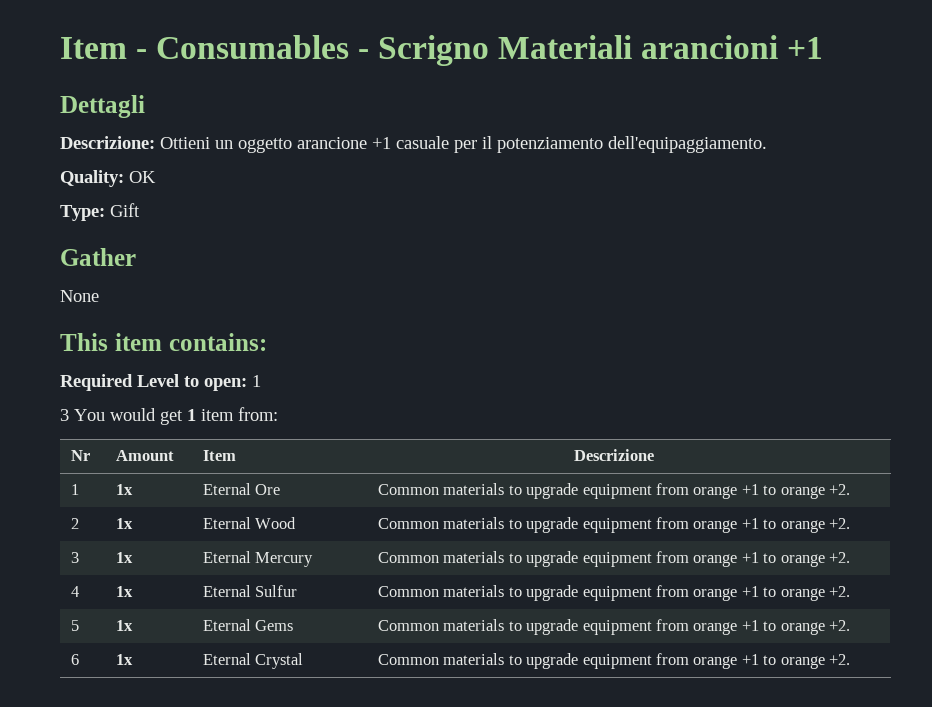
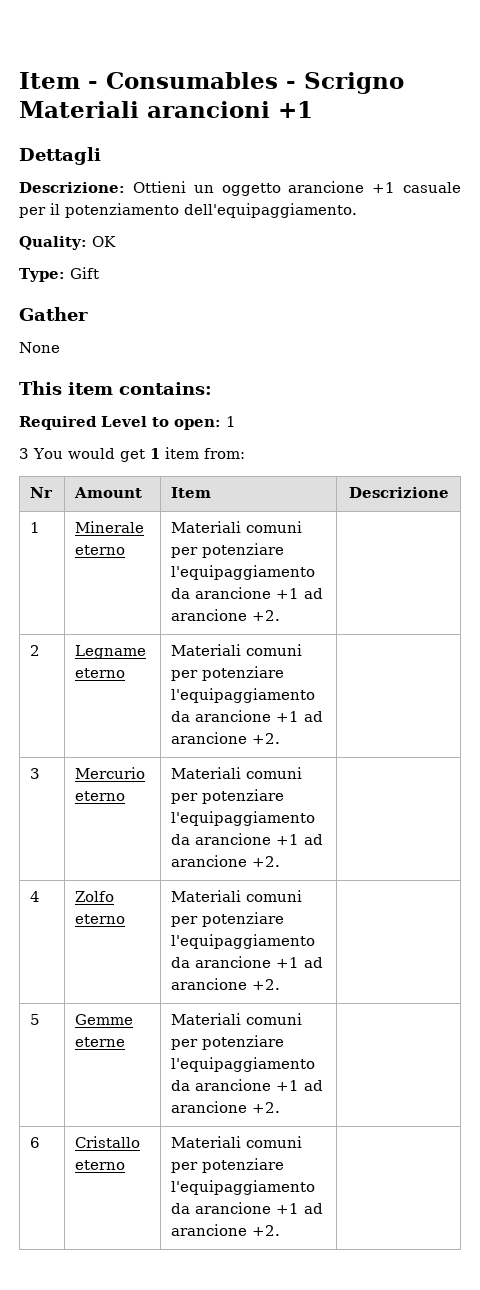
- 1 | 1x | Eternal Ore | Common materials to upgrade equipment from orange +1 to orange +2.
- 2 | 1x | Eternal Wood | Common materials to upgrade equipment from orange +1 to orange +2.
- 3 | 1x | Eternal Mercury | Common materials to upgrade equipment from orange +1 to orange +2.
- 4 | 1x | Eternal Sulfur | Common materials to upgrade equipment from orange +1 to orange +2.
- 5 | 1x | Eternal Gems | Common materials to upgrade equipment from orange +1 to orange +2.
- 6 | 1x | Eternal Crystal | Common materials to upgrade equipment from orange +1 to orange +2.
+ 1 | Minerale eterno | Materiali comuni per potenziare l'equipaggiamento da arancione +1 ad arancione +2. |
+ 2 | Legname eterno | Materiali comuni per potenziare l'equipaggiamento da arancione +1 ad arancione +2. |
+ 3 | Mercurio eterno | Materiali comuni per potenziare l'equipaggiamento da arancione +1 ad arancione +2. |
+ 4 | Zolfo eterno | Materiali comuni per potenziare l'equipaggiamento da arancione +1 ad arancione +2. |
+ 5 | Gemme eterne | Materiali comuni per potenziare l'equipaggiamento da arancione +1 ad arancione +2. |
+ 6 | Cristallo eterno | Materiali comuni per potenziare l'equipaggiamento da arancione +1 ad arancione +2. |

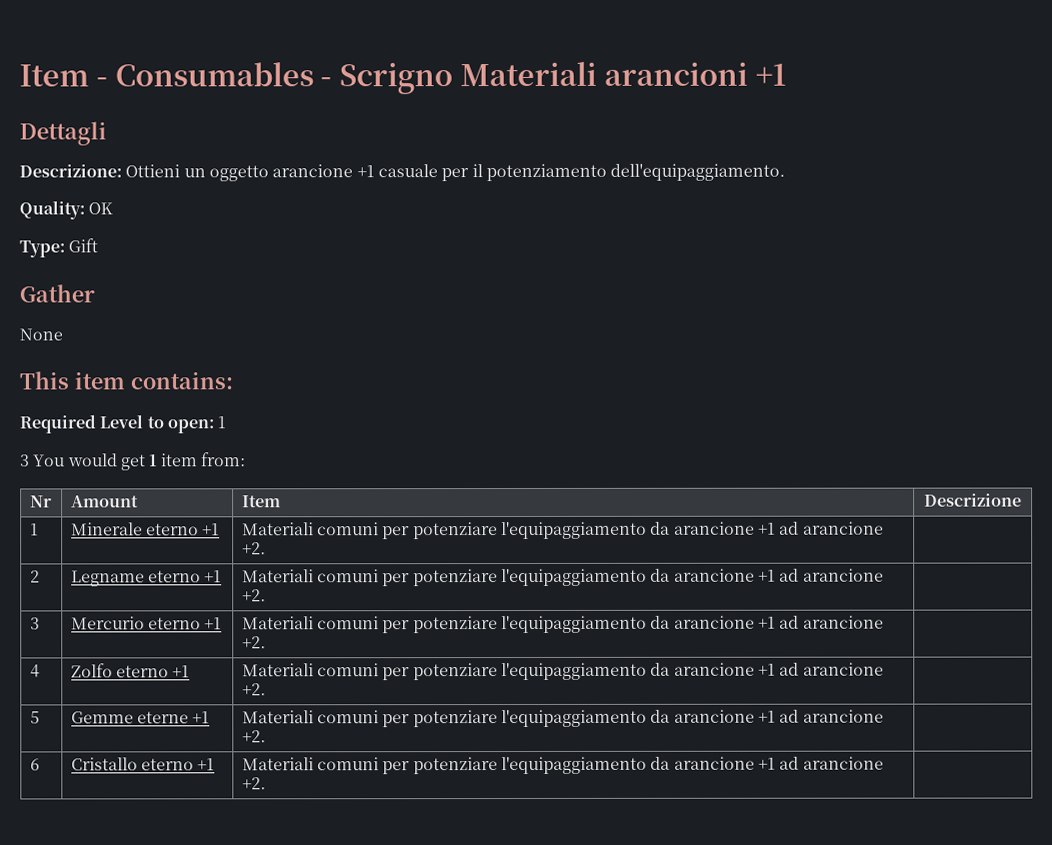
- 1 | Minerale eterno | Materiali comuni per potenziare l'equipaggiamento da arancione +1 ad arancione +2. |
+ 1 | Minerale eterno +1 | Materiali comuni per potenziare l'equipaggiamento da arancione +1 ad arancione +2. |
- 2 | Legname eterno | Materiali comuni per potenziare l'equipaggiamento da arancione +1 ad arancione +2. |
+ 2 | Legname eterno +1 | Materiali comuni per potenziare l'equipaggiamento da arancione +1 ad arancione +2. |
- 3 | Mercurio eterno | Materiali comuni per potenziare l'equipaggiamento da arancione +1 ad arancione +2. |
+ 3 | Mercurio eterno +1 | Materiali comuni per potenziare l'equipaggiamento da arancione +1 ad arancione +2. |
- 4 | Zolfo eterno | Materiali comuni per potenziare l'equipaggiamento da arancione +1 ad arancione +2. |
+ 4 | Zolfo eterno +1 | Materiali comuni per potenziare l'equipaggiamento da arancione +1 ad arancione +2. |
- 5 | Gemme eterne | Materiali comuni per potenziare l'equipaggiamento da arancione +1 ad arancione +2. |
+ 5 | Gemme eterne +1 | Materiali comuni per potenziare l'equipaggiamento da arancione +1 ad arancione +2. |
- 6 | Cristallo eterno | Materiali comuni per potenziare l'equipaggiamento da arancione +1 ad arancione +2. |
+ 6 | Cristallo eterno +1 | Materiali comuni per potenziare l'equipaggiamento da arancione +1 ad arancione +2. |

